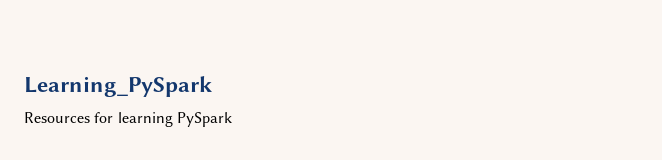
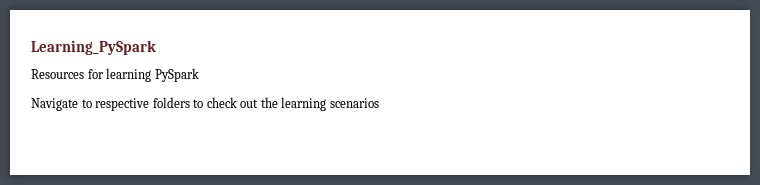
+ Navigate to respective folders to check out the learning scenarios

